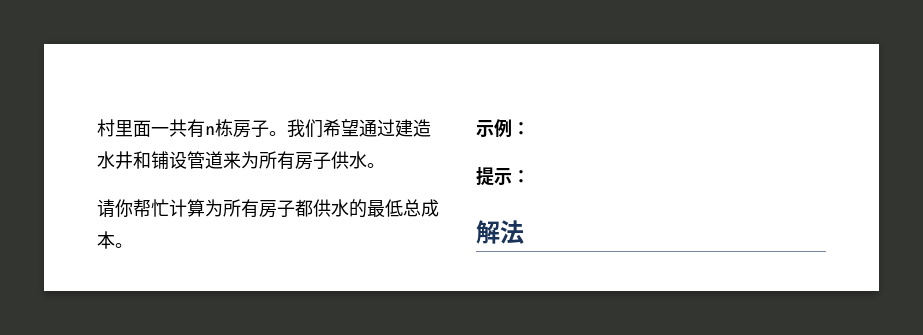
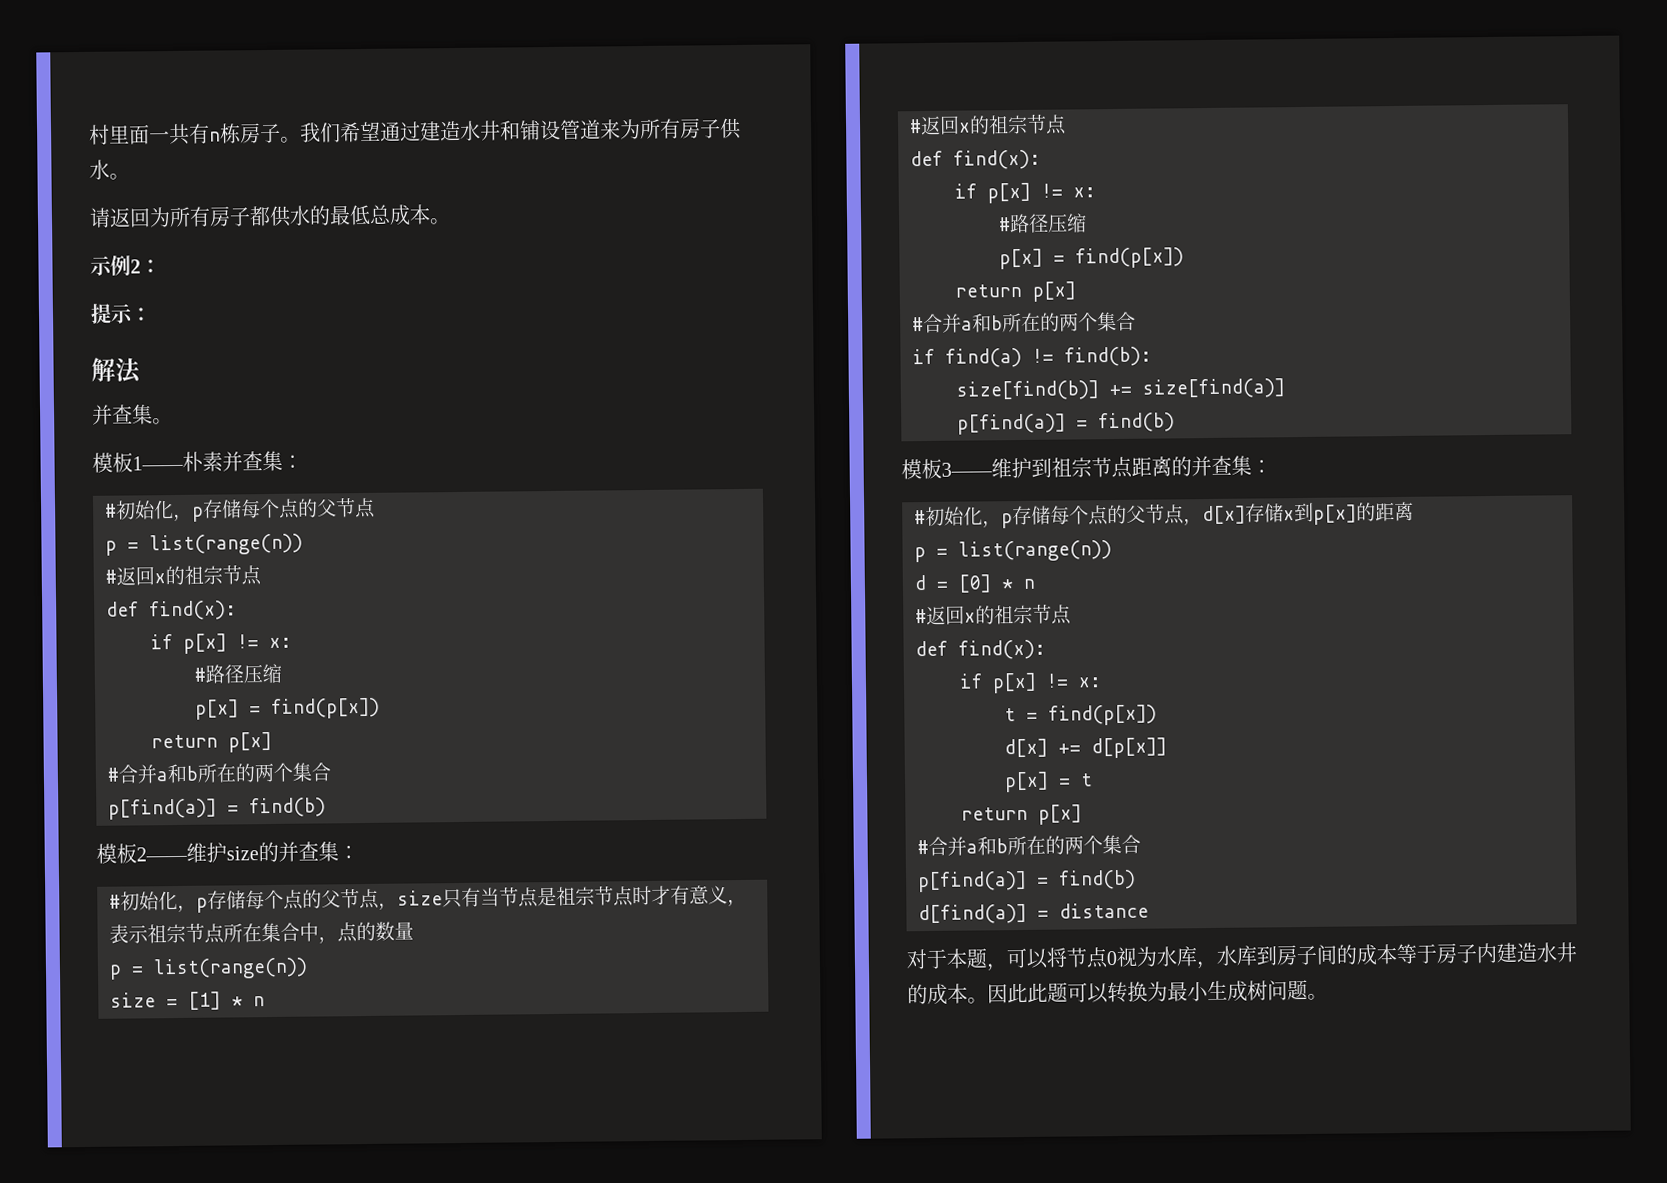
- 请你帮忙计算为所有房子都供水的最低总成本。
+ 请返回为所有房子都供水的最低总成本。
- 示例：
+ 示例2：
+ 并查集。
+ 模板1——朴素并查集：
+ #初始化，p存储每个点的父节点
+ p = list(range(n))
+ #返回x的祖宗节点
+ def find(x):
+ if p[x] != x:
+ #路径压缩
+ p[x] = find(p[x])
+ return p[x]
+ #合并a和b所在的两个集合
+ p[find(a)] = find(b)
+ 模板2——维护size的并查集：
+ #初始化，p存储每个点的父节点，size只有当节点是祖宗节点时才有意义，表示祖宗节点所在集合中，点的数量
+ p = list(range(n))
+ size = [1] * n
+ #返回x的祖宗节点
+ def find(x):
+ if p[x] != x:
+ #路径压缩
+ p[x] = find(p[x])
+ return p[x]
+ #合并a和b所在的两个集合
+ if find(a) != find(b):
+ size[find(b)] += size[find(a)]
+ p[find(a)] = find(b)
+ 模板3——维护到祖宗节点距离的并查集：
+ #初始化，p存储每个点的父节点，d[x]存储x到p[x]的距离
+ p = list(range(n))
+ d = [0] * n
+ #返回x的祖宗节点
+ def find(x):
+ if p[x] != x:
+ t = find(p[x])
+ d[x] += d[p[x]]
+ p[x] = t
+ return p[x]
+ #合并a和b所在的两个集合
+ p[find(a)] = find(b)
+ d[find(a)] = distance
+ 对于本题，可以将节点0视为水库，水库到房子间的成本等于房子内建造水井的成本。因此此题可以转换为最小生成树问题。

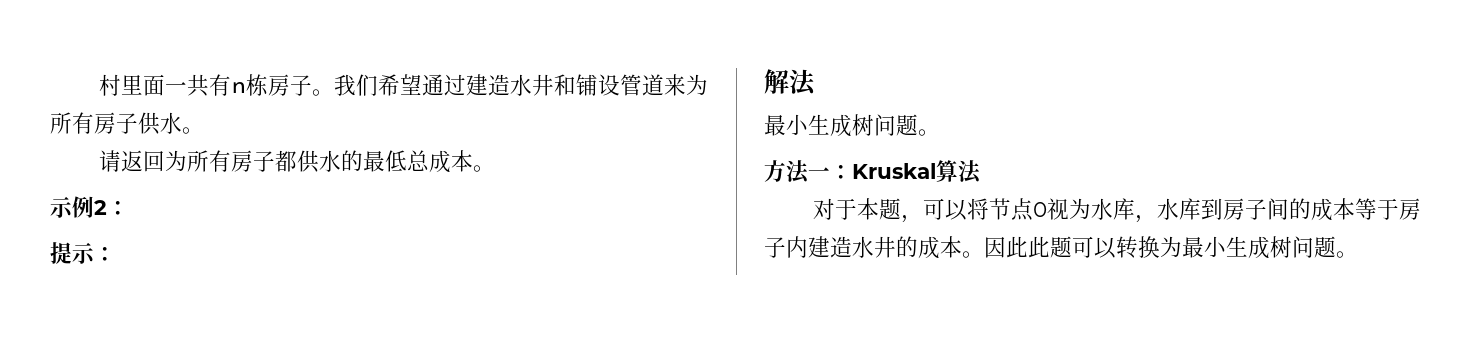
  解法
- 并查集。
- 模板1——朴素并查集：
- #初始化，p存储每个点的父节点
- p = list(range(n))
- #返回x的祖宗节点
- def find(x):
- if p[x] != x:
- #路径压缩
- p[x] = find(p[x])
- return p[x]
- #合并a和b所在的两个集合
- p[find(a)] = find(b)
- 模板2——维护size的并查集：
- #初始化，p存储每个点的父节点，size只有当节点是祖宗节点时才有意义，表示祖宗节点所在集合中，点的数量
- p = list(range(n))
- size = [1] * n
- #返回x的祖宗节点
- def find(x):
- if p[x] != x:
- #路径压缩
- p[x] = find(p[x])
- return p[x]
- #合并a和b所在的两个集合
- if find(a) != find(b):
- size[find(b)] += size[find(a)]
- p[find(a)] = find(b)
- 模板3——维护到祖宗节点距离的并查集：
- #初始化，p存储每个点的父节点，d[x]存储x到p[x]的距离
- p = list(range(n))
- d = [0] * n
- #返回x的祖宗节点
- def find(x):
- if p[x] != x:
- t = find(p[x])
- d[x] += d[p[x]]
- p[x] = t
- return p[x]
- #合并a和b所在的两个集合
- p[find(a)] = find(b)
- d[find(a)] = distance
+ 最小生成树问题。
+ 方法一：Kruskal算法

